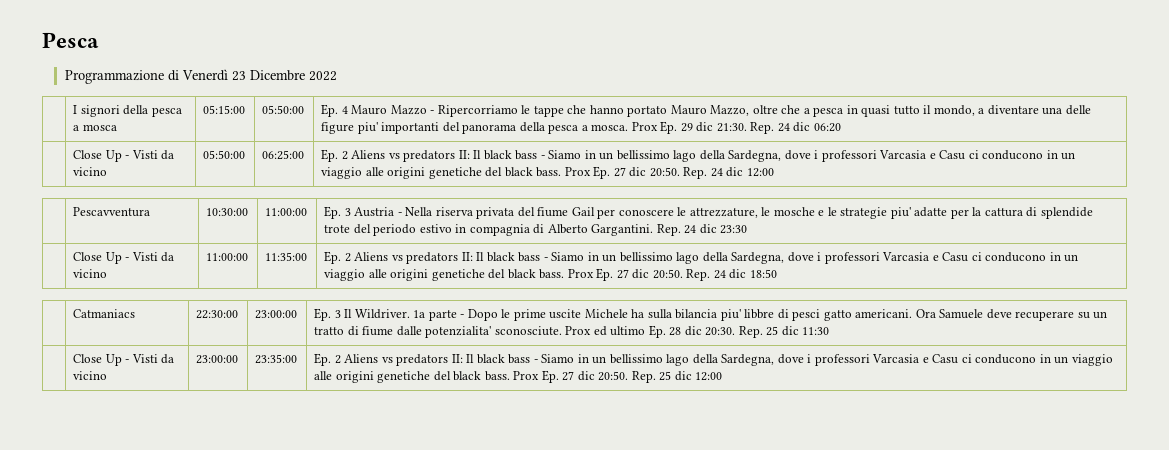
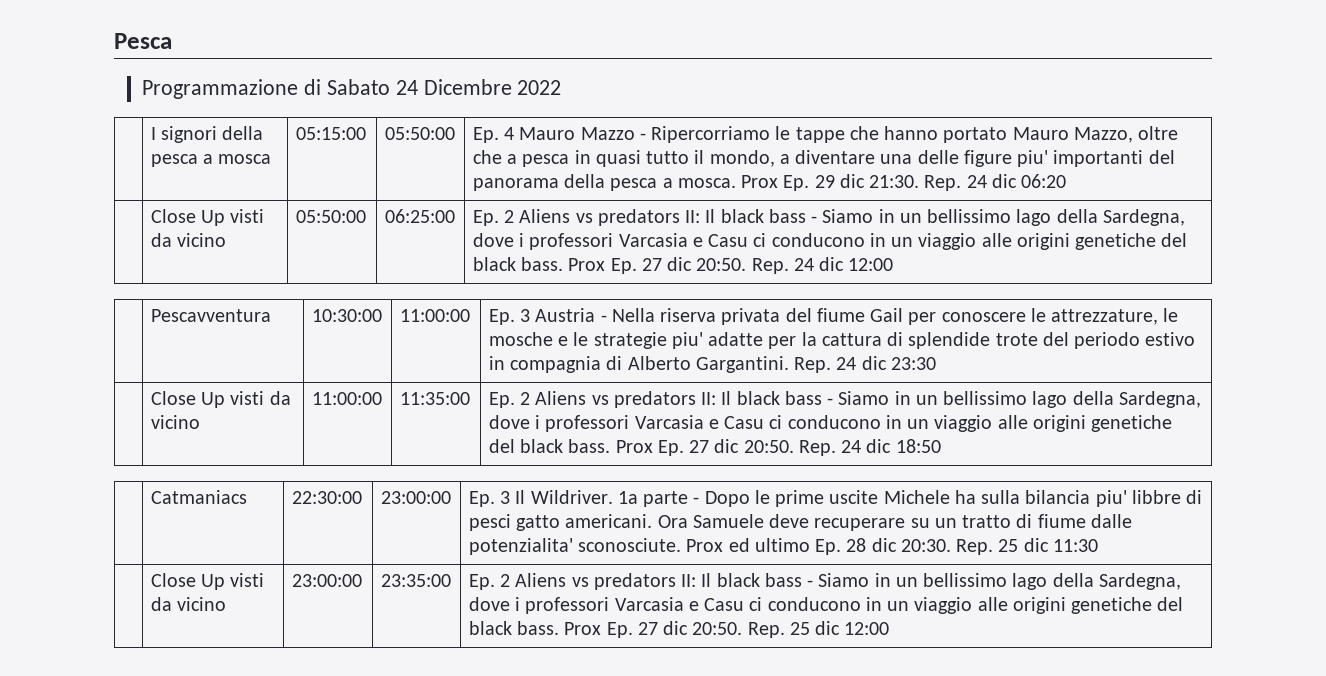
- Programmazione di Venerdì 23 Dicembre 2022
+ Programmazione di Sabato 24 Dicembre 2022
  Rep. 24 dic 06:20
- | Close Up - Visti da vicino
+ | Close Up visti da vicino
  Rep. 24 dic 23:30
- | Close Up - Visti da vicino
+ | Close Up visti da vicino
  Rep. 25 dic 11:30
- | Close Up - Visti da vicino
+ | Close Up visti da vicino

